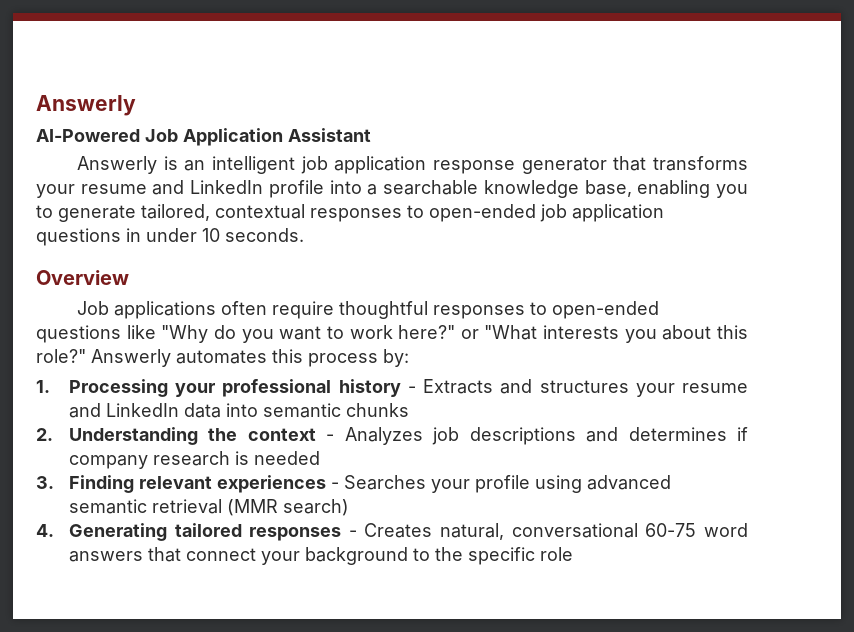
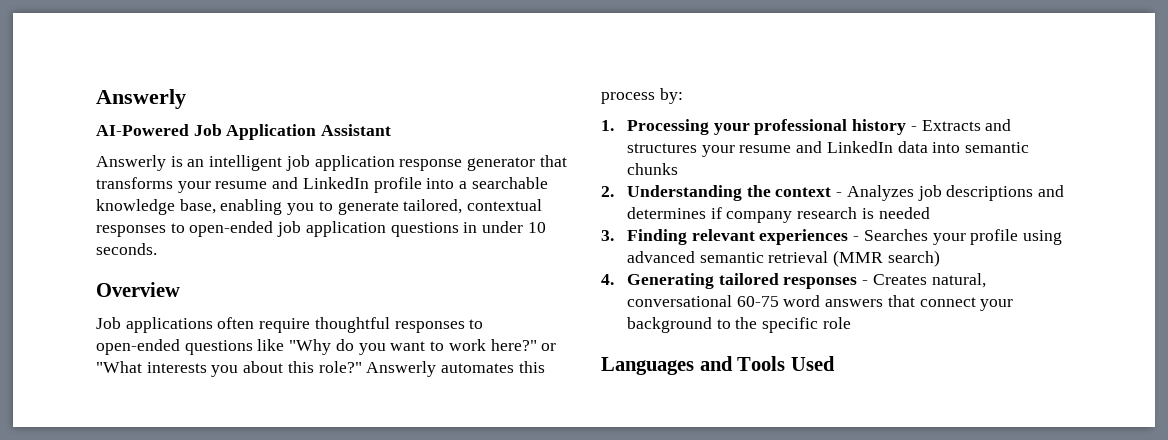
+ Languages and Tools Used

